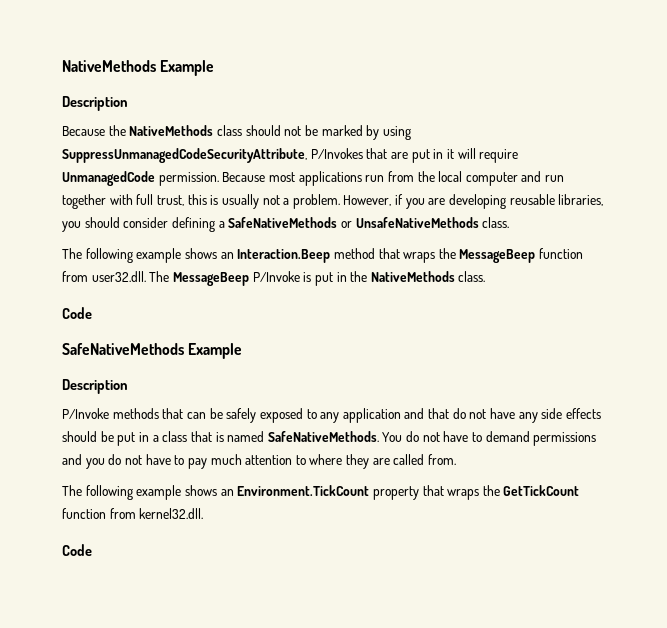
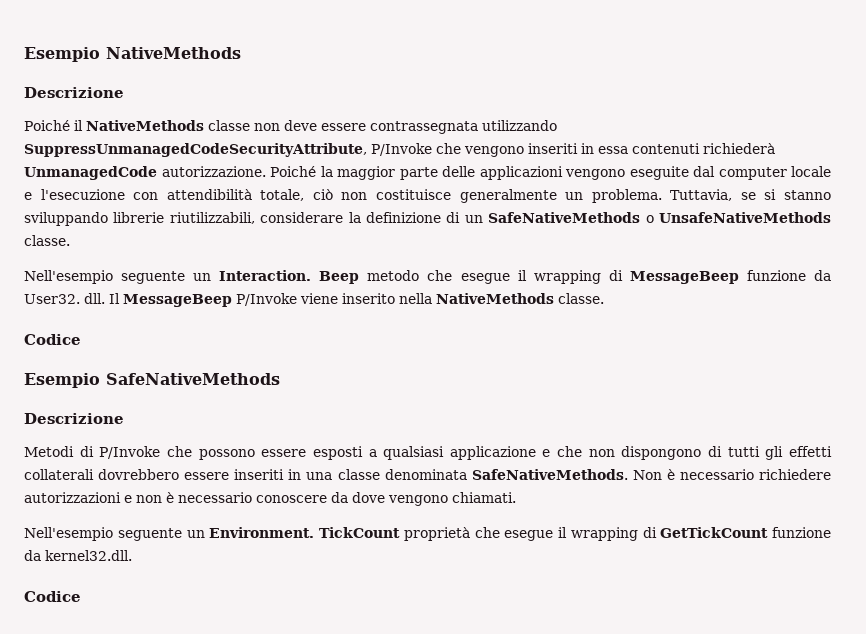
- NativeMethods Example
- Description
- Because the NativeMethods class should not be marked by using SuppressUnmanagedCodeSecurityAttribute, P/Invokes that are put in it will require UnmanagedCode permission. Because most applications run from the local computer and run together with full trust, this is usually not a problem. However, if you are developing reusable libraries, you should consider defining a SafeNativeMethods or UnsafeNativeMethods class.
- The following example shows an Interaction.Beep method that wraps the MessageBeep function from user32.dll. The MessageBeep P/Invoke is put in the NativeMethods class.
- Code
- SafeNativeMethods Example
- Description
- P/Invoke methods that can be safely exposed to any application and that do not have any side effects should be put in a class that is named SafeNativeMethods. You do not have to demand permissions and you do not have to pay much attention to where they are called from.
- The following example shows an Environment.TickCount property that wraps the GetTickCount function from kernel32.dll.
- Code
+ Esempio NativeMethods
+ Descrizione
+ Poiché il NativeMethods classe non deve essere contrassegnata utilizzando SuppressUnmanagedCodeSecurityAttribute, P/Invoke che vengono inseriti in essa contenuti richiederà UnmanagedCode autorizzazione. Poiché la maggior parte delle applicazioni vengono eseguite dal computer locale e l'esecuzione con attendibilità totale, ciò non costituisce generalmente un problema. Tuttavia, se si stanno sviluppando librerie riutilizzabili, considerare la definizione di un SafeNativeMethods o UnsafeNativeMethods classe.
+ Nell'esempio seguente un Interaction. Beep metodo che esegue il wrapping di MessageBeep funzione da User32. dll. Il MessageBeep P/Invoke viene inserito nella NativeMethods classe.
+ Codice
+ Esempio SafeNativeMethods
+ Descrizione
+ Metodi di P/Invoke che possono essere esposti a qualsiasi applicazione e che non dispongono di tutti gli effetti collaterali dovrebbero essere inseriti in una classe denominata SafeNativeMethods. Non è necessario richiedere autorizzazioni e non è necessario conoscere da dove vengono chiamati.
+ Nell'esempio seguente un Environment. TickCount proprietà che esegue il wrapping di GetTickCount funzione da kernel32.dll.
+ Codice

